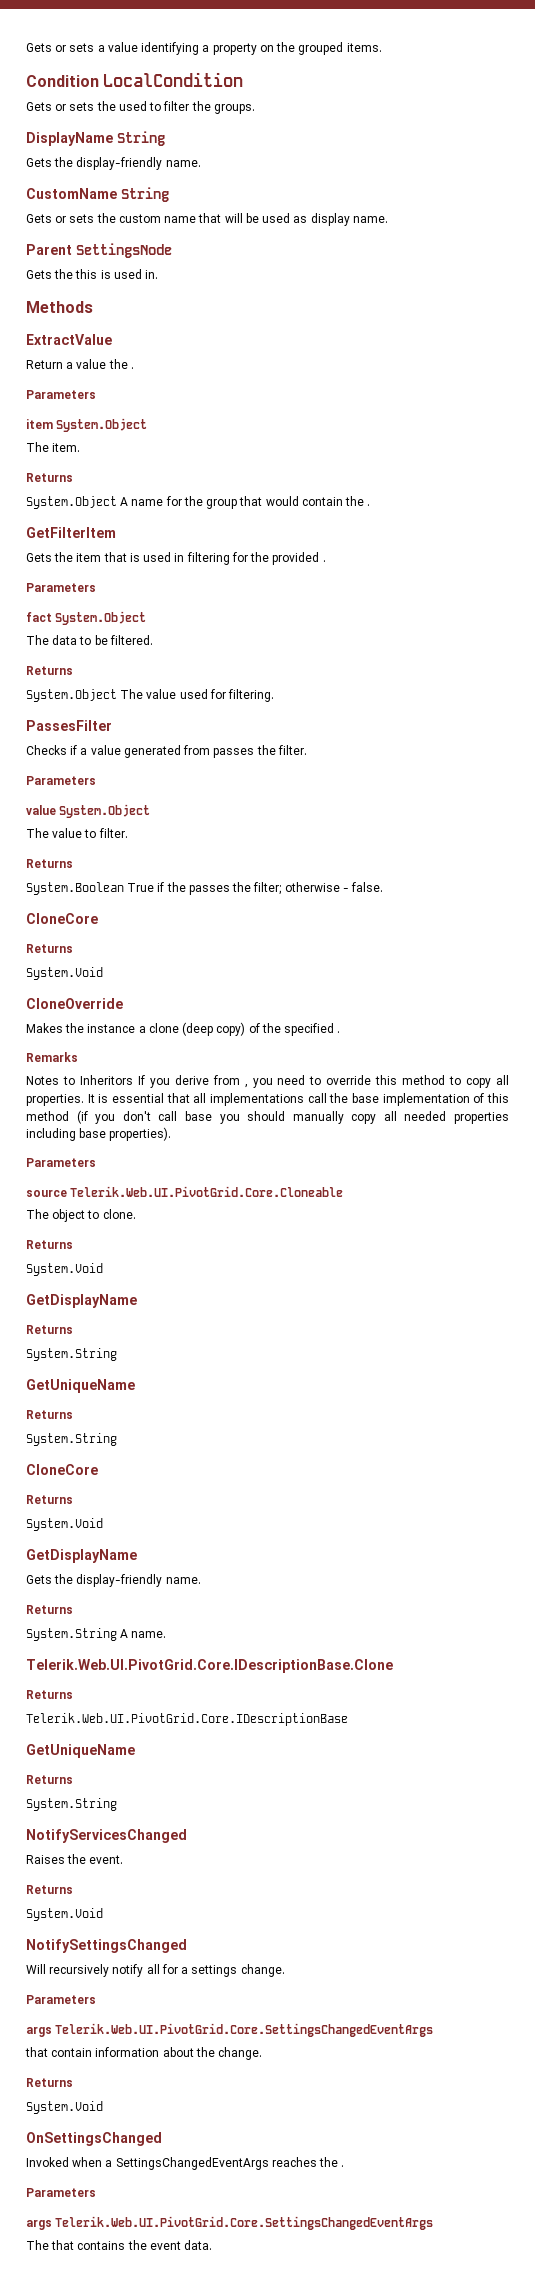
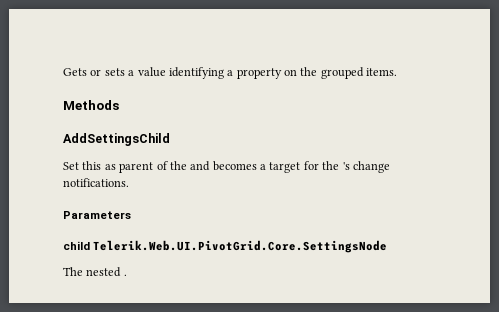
- Condition LocalCondition
- Gets or sets the used to filter the groups.
- DisplayName String
- Gets the display-friendly name.
- CustomName String
- Gets or sets the custom name that will be used as display name.
- Parent SettingsNode
- Gets the this is used in.
  Methods
- ExtractValue
- Return a value the .
+ AddSettingsChild
+ Set this as parent of the and becomes a target for the 's change notifications.
  Parameters
- item System.Object
- The item.
- Returns
- System.Object A name for the group that would contain the .
- GetFilterItem
- Gets the item that is used in filtering for the provided .
- Parameters
- fact System.Object
- The data to be filtered.
- Returns
- System.Object The value used for filtering.
- PassesFilter
- Checks if a value generated from passes the filter.
- Parameters
- value System.Object
- The value to filter.
- Returns
- System.Boolean True if the passes the filter; otherwise - false.
- CloneCore
- Returns
- System.Void
- CloneOverride
- Makes the instance a clone (deep copy) of the specified .
- Remarks
- Notes to Inheritors If you derive from , you need to override this method to copy all properties. It is essential that all implementations call the base implementation of this method (if you don't call base you should manually copy all needed properties including base properties).
- Parameters
- source Telerik.Web.UI.PivotGrid.Core.Cloneable
- The object to clone.
- Returns
- System.Void
- GetDisplayName
- Returns
- System.String
- GetUniqueName
- Returns
- System.String
- CloneCore
- Returns
- System.Void
- GetDisplayName
- Gets the display-friendly name.
- Returns
- System.String A name.
- Telerik.Web.UI.PivotGrid.Core.IDescriptionBase.Clone
- Returns
- Telerik.Web.UI.PivotGrid.Core.IDescriptionBase
- GetUniqueName
- Returns
- System.String
- NotifyServicesChanged
- Raises the event.
- Returns
- System.Void
- NotifySettingsChanged
- Will recursively notify all for a settings change.
- Parameters
- args Telerik.Web.UI.PivotGrid.Core.SettingsChangedEventArgs
- that contain information about the change.
- Returns
- System.Void
- OnSettingsChanged
- Invoked when a SettingsChangedEventArgs reaches the .
- Parameters
- args Telerik.Web.UI.PivotGrid.Core.SettingsChangedEventArgs
- The that contains the event data.
+ child Telerik.Web.UI.PivotGrid.Core.SettingsNode
+ The nested .

